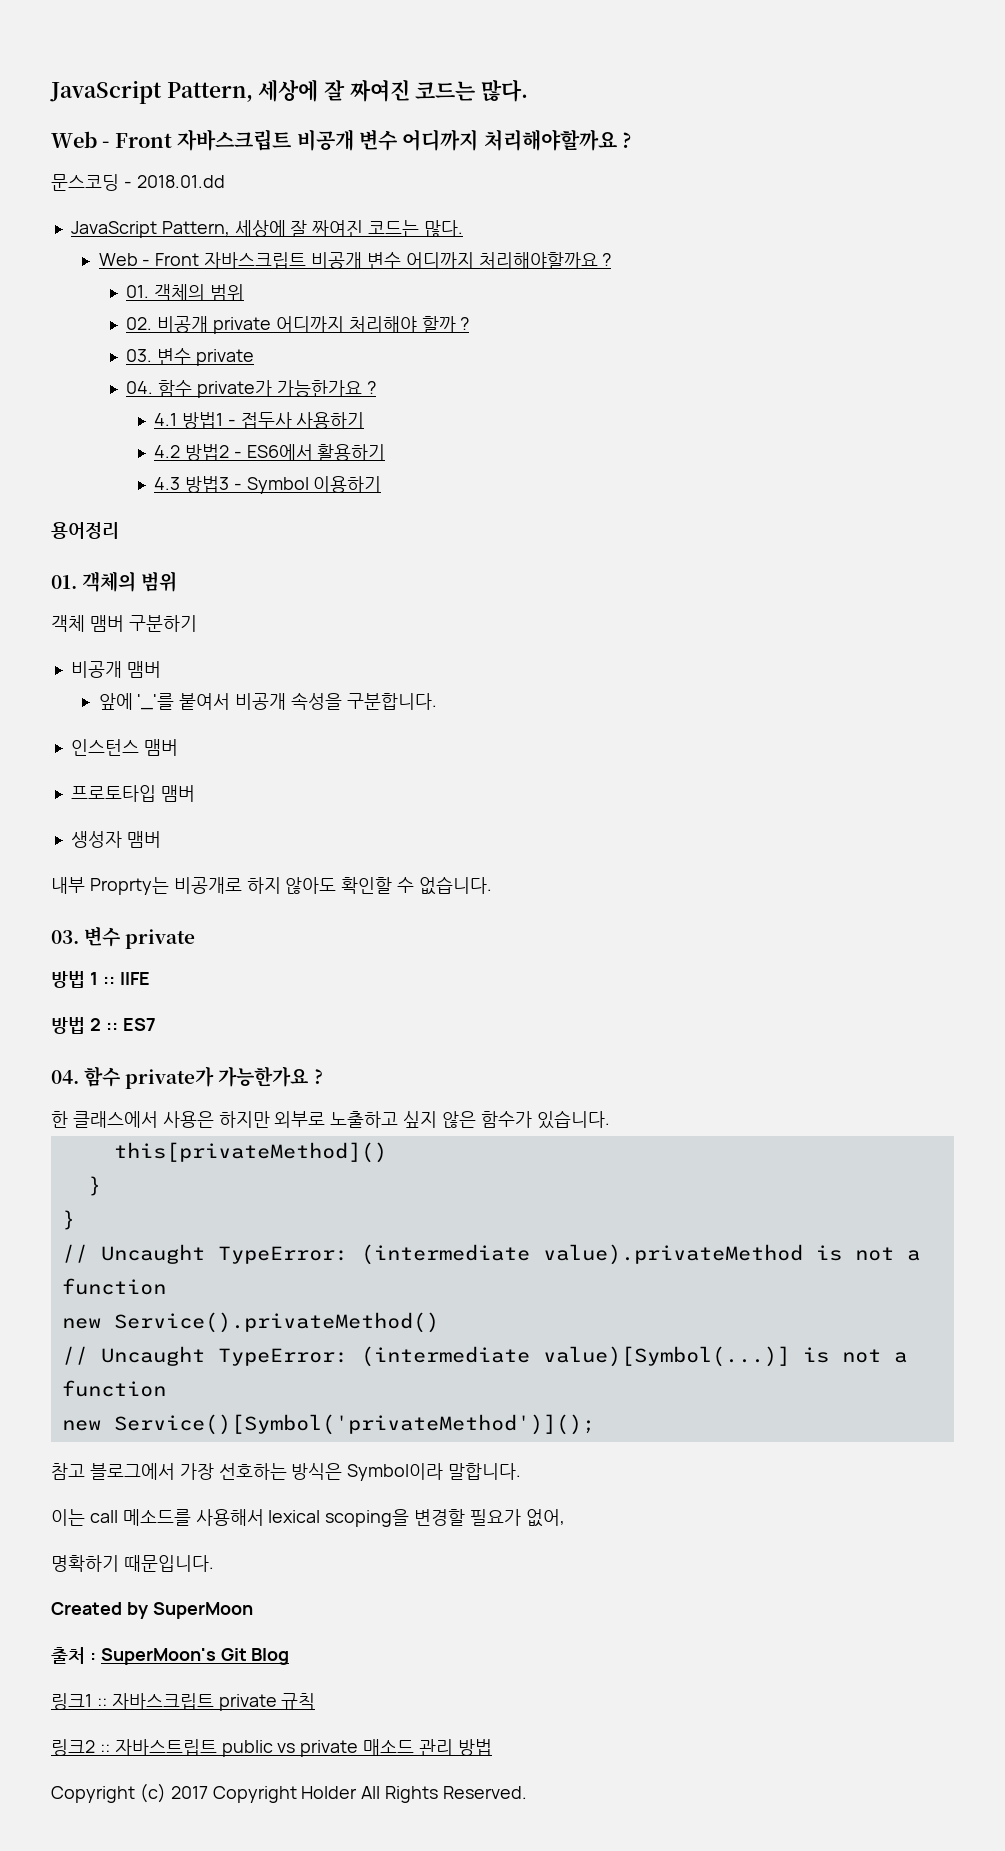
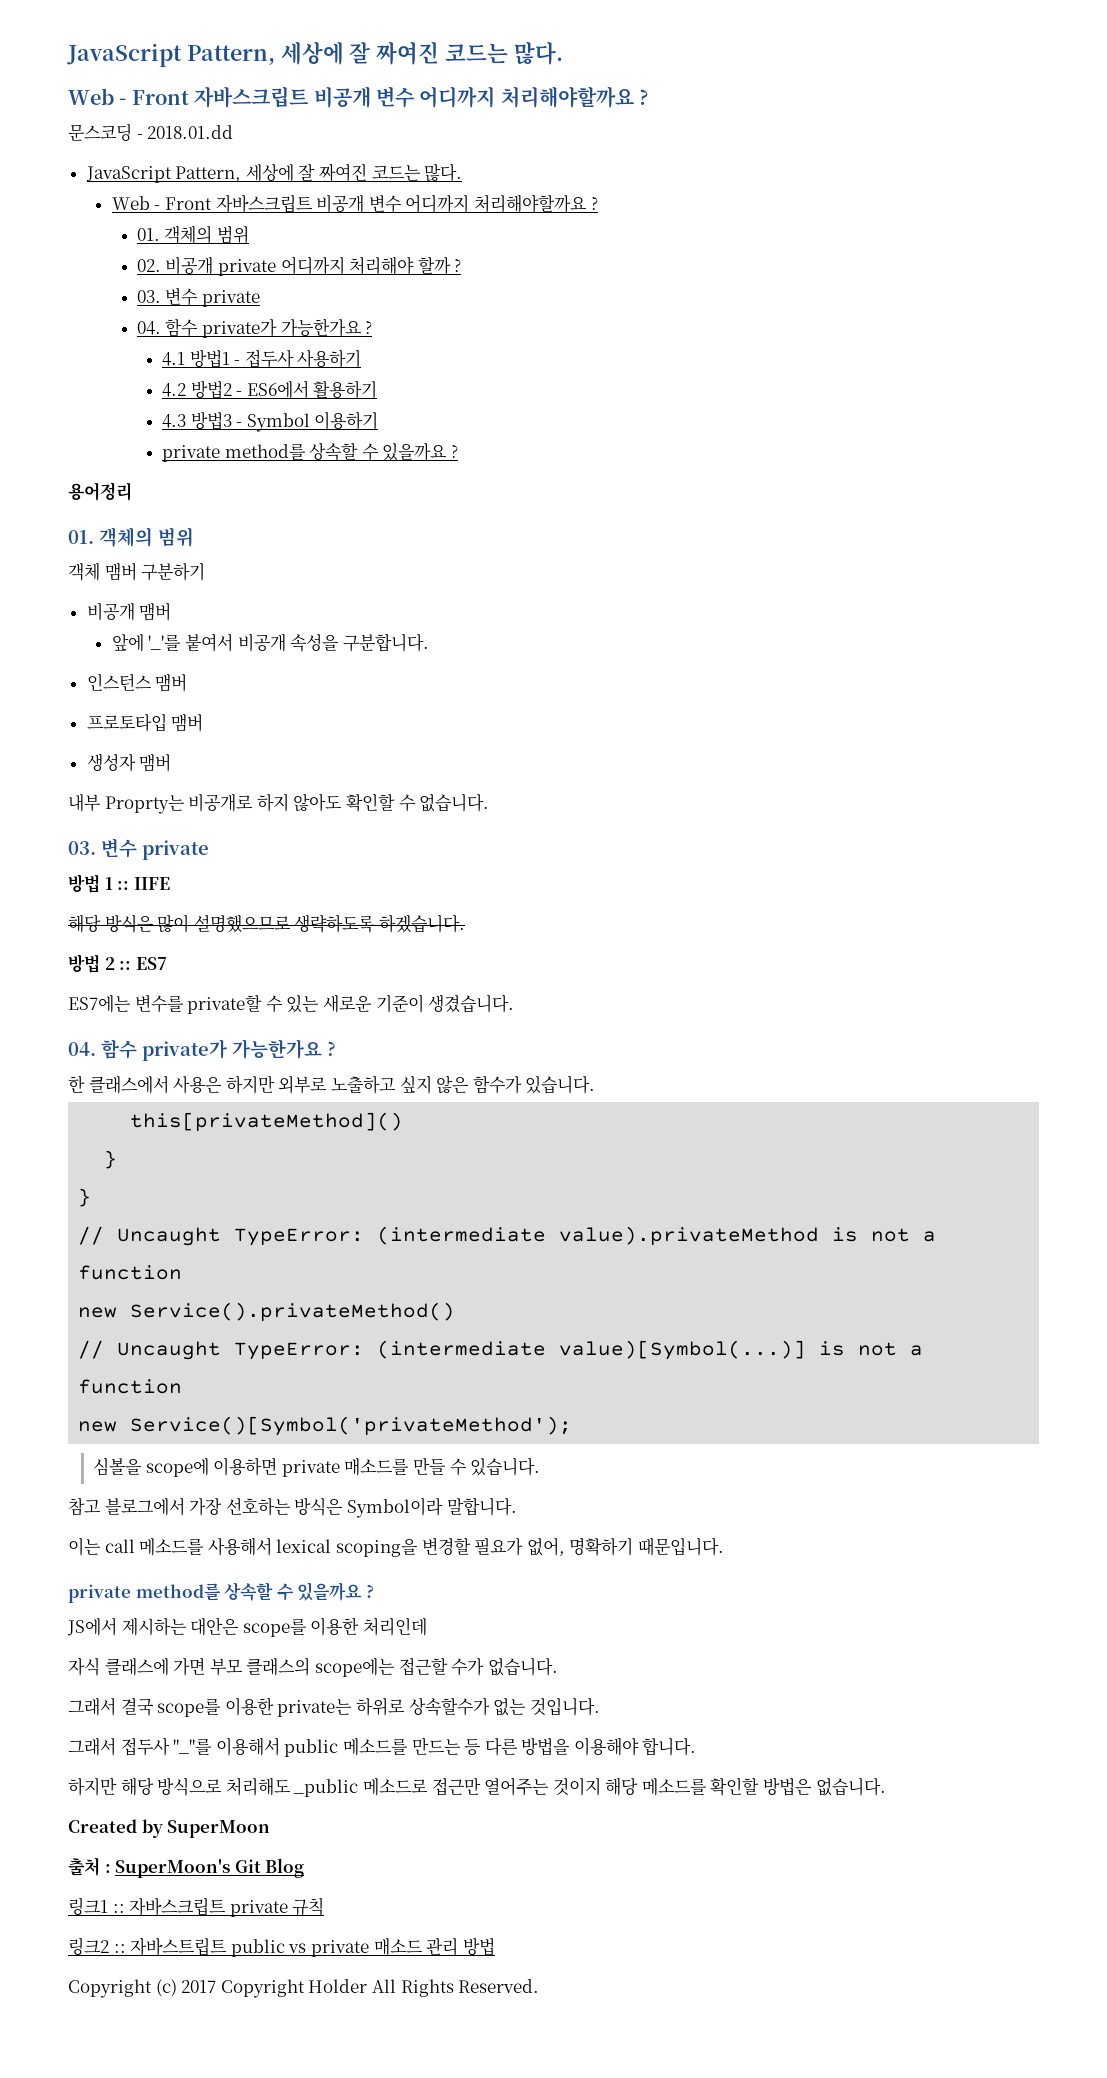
  4.3 방법3 - Symbol 이용하기
+ private method를 상속할 수 있을까요 ?
+ 해당 방식은 많이 설명했으므로 생략하도록 하겠습니다.
  방법 2 :: ES7
+ ES7에는 변수를 private할 수 있는 새로운 기준이 생겼습니다.
- new Service()[Symbol('privateMethod')]();
+ new Service()[Symbol('privateMethod');
+ 심볼을 scope에 이용하면 private 매소드를 만들 수 있습니다.
- 이는 call 메소드를 사용해서 lexical scoping을 변경할 필요가 없어,
- 명확하기 때문입니다.
+ 이는 call 메소드를 사용해서 lexical scoping을 변경할 필요가 없어, 명확하기 때문입니다.
+ private method를 상속할 수 있을까요 ?
+ JS에서 제시하는 대안은 scope를 이용한 처리인데
+ 자식 클래스에 가면 부모 클래스의 scope에는 접근할 수가 없습니다.
+ 그래서 결국 scope를 이용한 private는 하위로 상속할수가 없는 것입니다.
+ 그래서 접두사 "_"를 이용해서 public 메소드를 만드는 등 다른 방법을 이용해야 합니다.
+ 하지만 해당 방식으로 처리해도 _public 메소드로 접근만 열어주는 것이지 해당 메소드를 확인할 방법은 없습니다.

